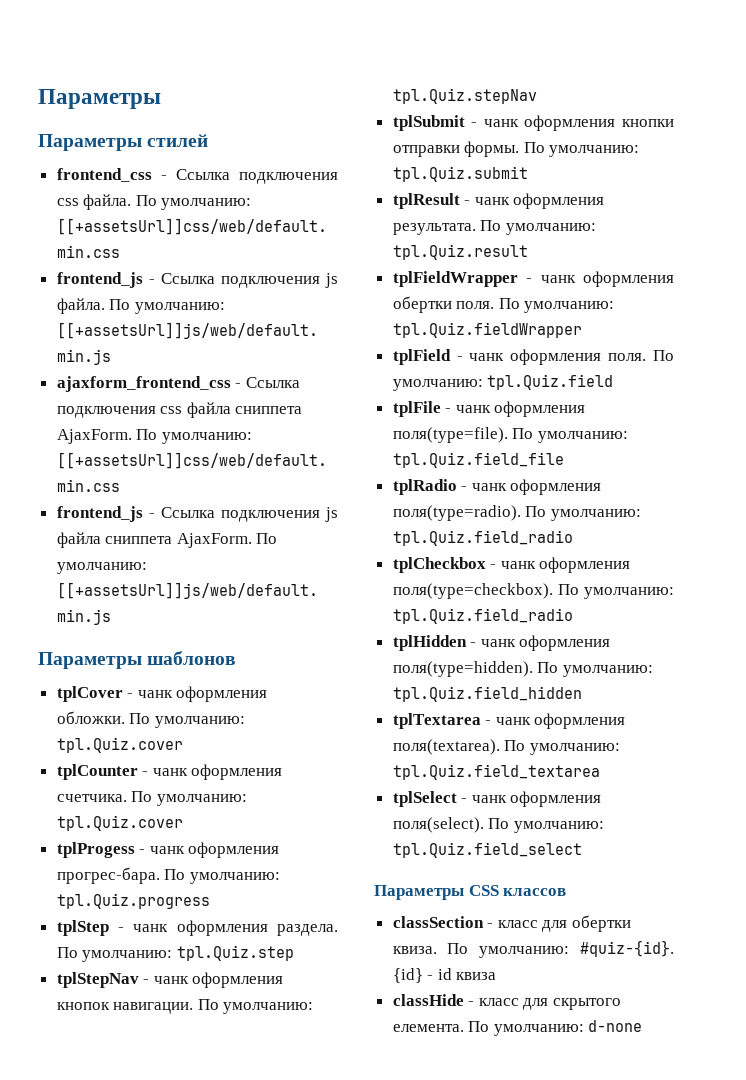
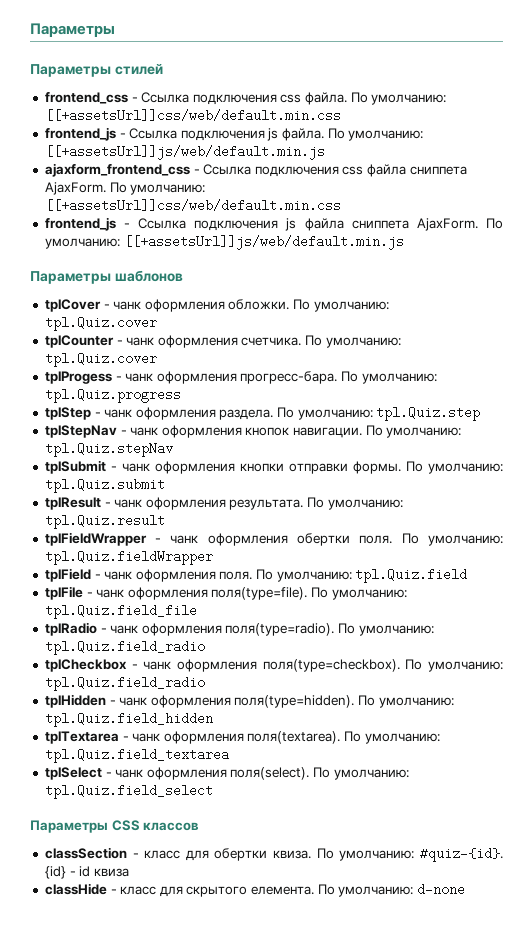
- tplProgess - чанк оформления прогрес-бара.
+ tplProgess - чанк оформления прогресс-бара.

